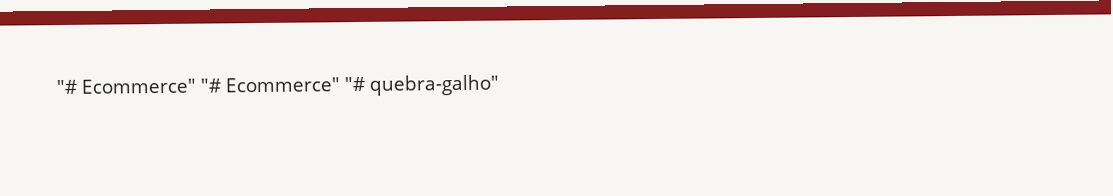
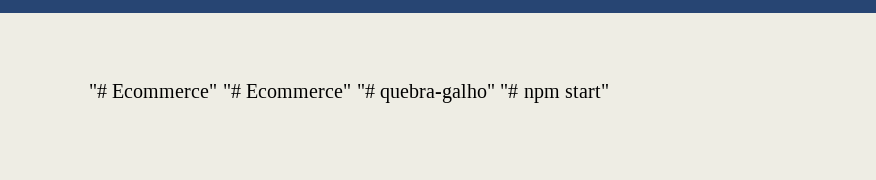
- "# Ecommerce" "# Ecommerce" "# quebra-galho"
+ "# Ecommerce" "# Ecommerce" "# quebra-galho" "# npm start"

